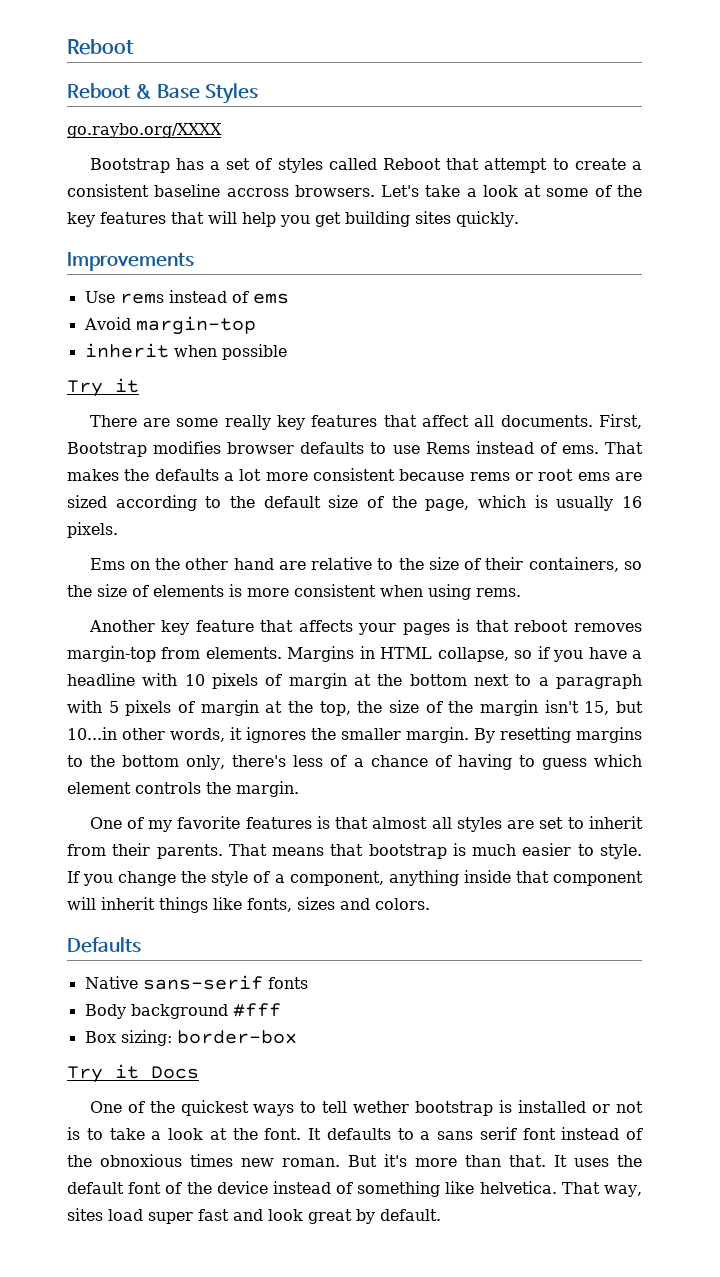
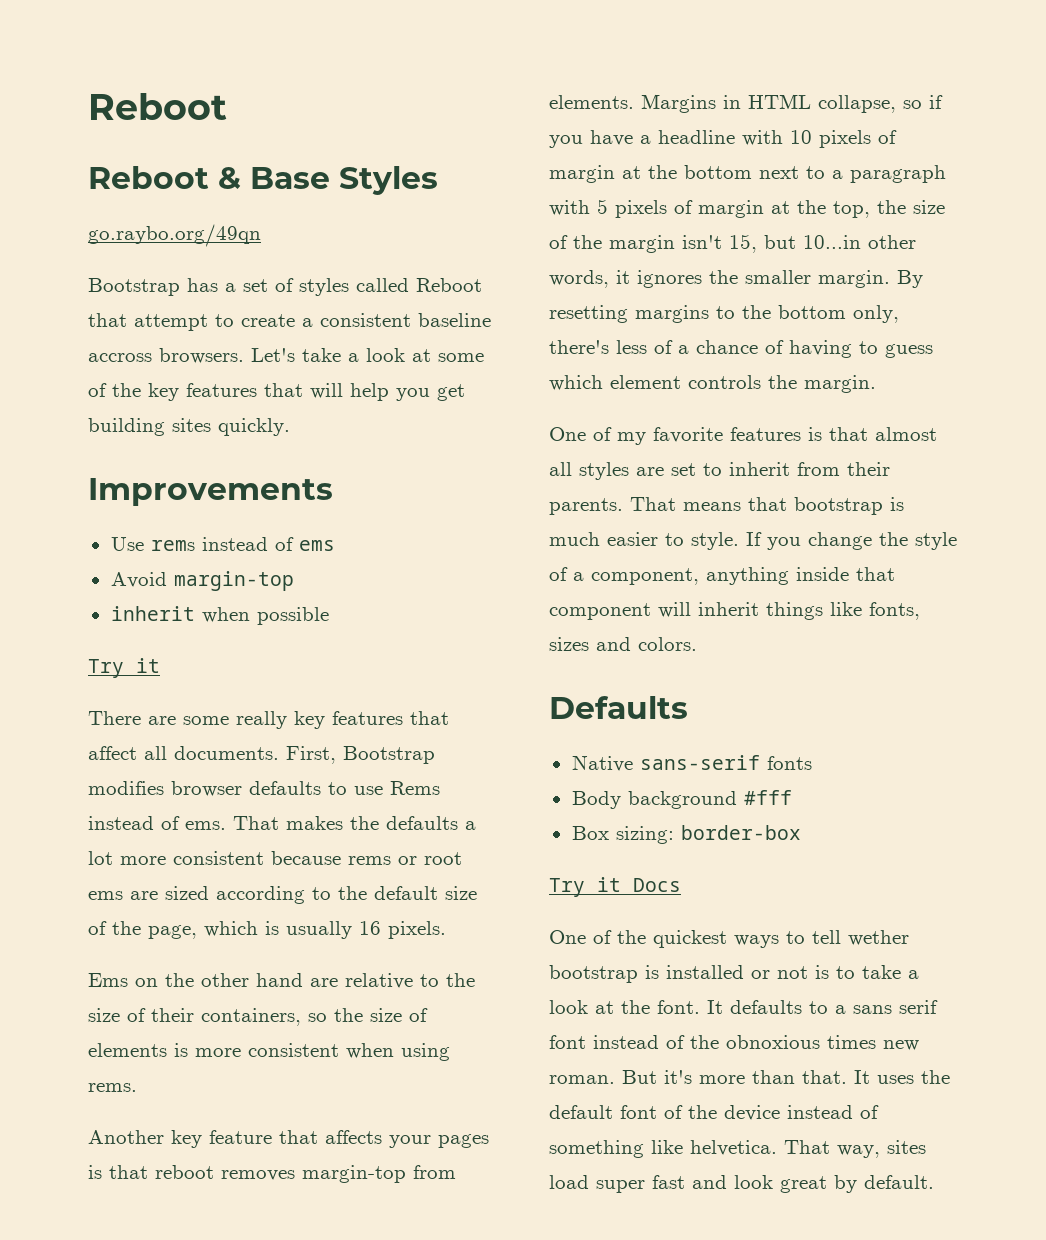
- go.raybo.org/XXXX
+ go.raybo.org/49qn

